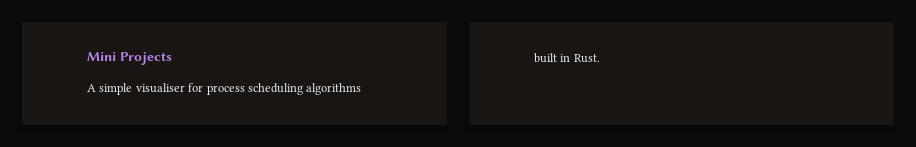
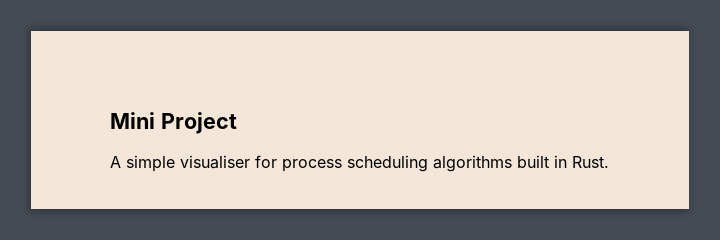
- Mini Projects
+ Mini Project

